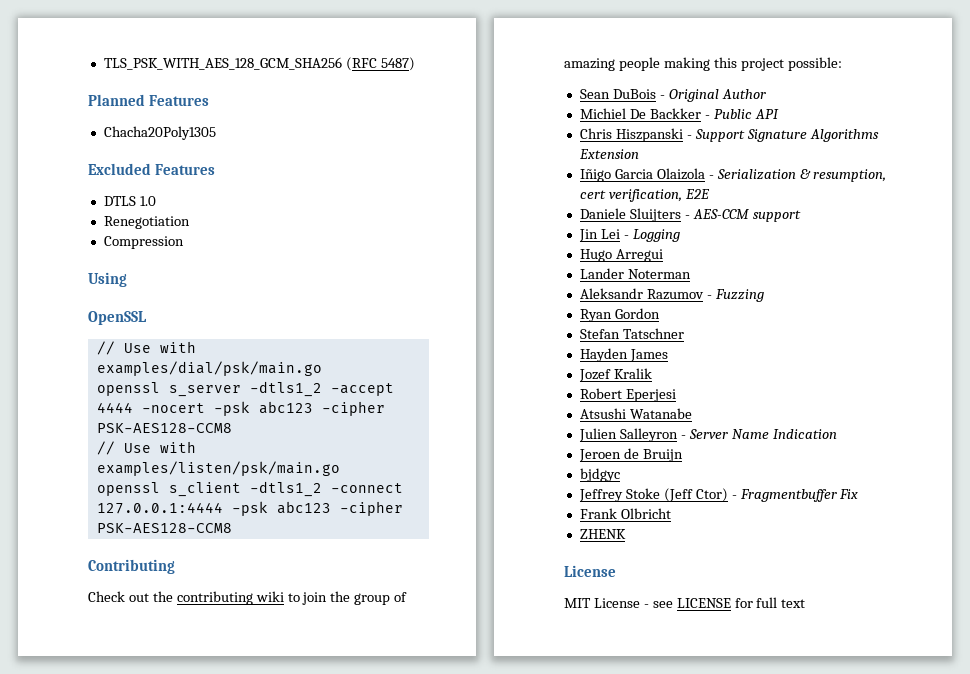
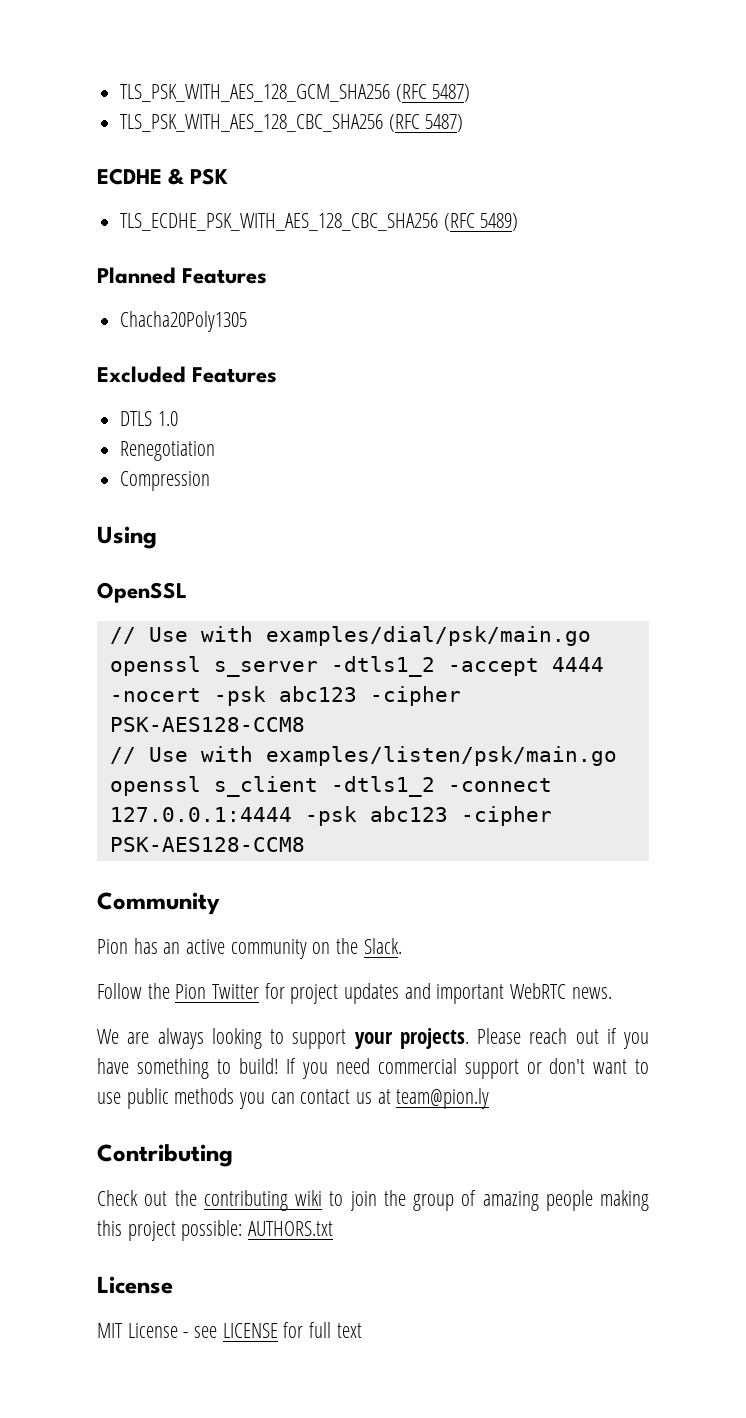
+ TLS_PSK_WITH_AES_128_CBC_SHA256 (RFC 5487)
+ ECDHE & PSK
+ TLS_ECDHE_PSK_WITH_AES_128_CBC_SHA256 (RFC 5489)
+ Community
+ Pion has an active community on the Slack.
+ Follow the Pion Twitter for project updates and important WebRTC news.
+ We are always looking to support your projects. Please reach out if you have something to build! If you need commercial support or don't want to use public methods you can contact us at team@pion.ly
- Check out the contributing wiki to join the group of amazing people making this project possible:
- Sean DuBois - Original Author
- Michiel De Backker - Public API
- Chris Hiszpanski - Support Signature Algorithms Extension
- Iñigo Garcia Olaizola - Serialization & resumption, cert verification, E2E
- Daniele Sluijters - AES-CCM support
- Jin Lei - Logging
- Hugo Arregui
- Lander Noterman
- Aleksandr Razumov - Fuzzing
- Ryan Gordon
- Stefan Tatschner
- Hayden James
- Jozef Kralik
- Robert Eperjesi
- Atsushi Watanabe
- Julien Salleyron - Server Name Indication
- Jeroen de Bruijn
- bjdgyc
- Jeffrey Stoke (Jeff Ctor) - Fragmentbuffer Fix
- Frank Olbricht
- ZHENK
+ Check out the contributing wiki to join the group of amazing people making this project possible: AUTHORS.txt

